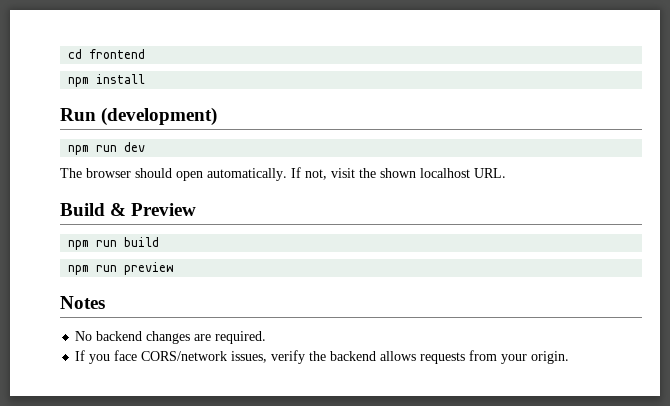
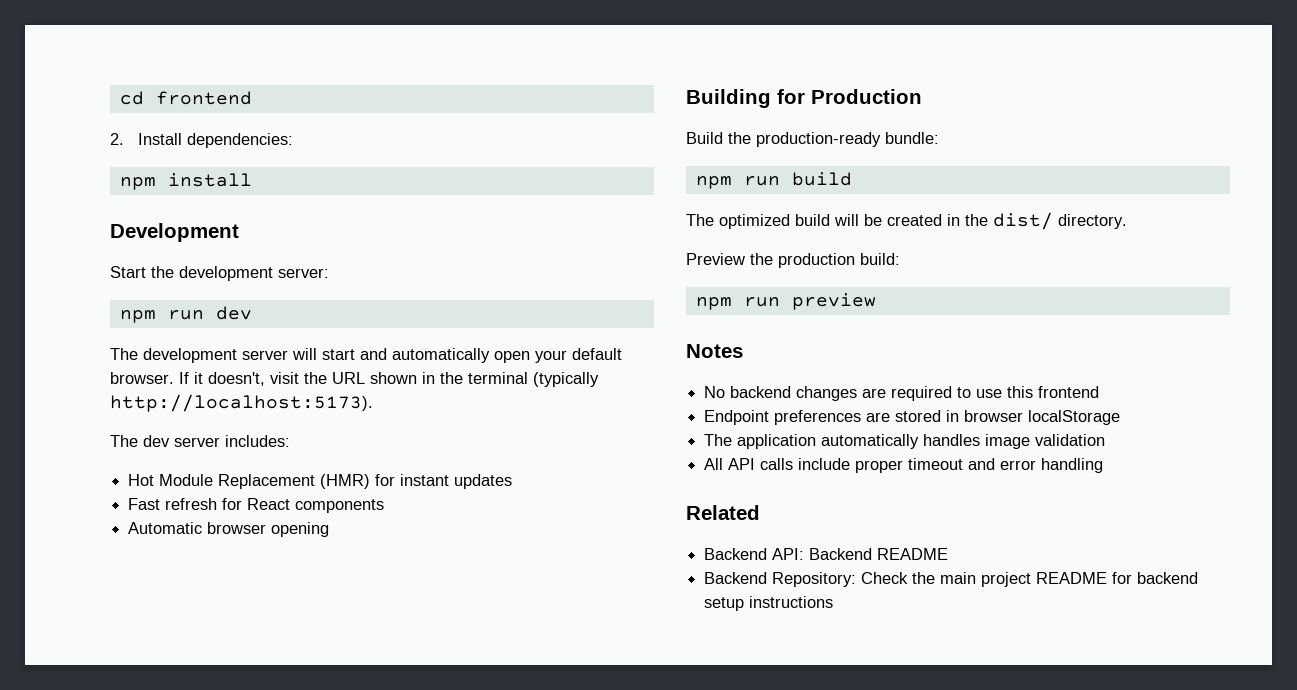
+ 2. Install dependencies:
- Run (development)
+ Development
+ Start the development server:
- The browser should open automatically. If not, visit the shown localhost URL.
- Build & Preview
+ The development server will start and automatically open your default browser. If it doesn't, visit the URL shown in the terminal (typically http://localhost:5173).
+ The dev server includes:
+ Hot Module Replacement (HMR) for instant updates
+ Fast refresh for React components
+ Automatic browser opening
+ Building for Production
+ Build the production-ready bundle:
  npm run build
+ The optimized build will be created in the dist/ directory.
+ Preview the production build:
- No backend changes are required.
- If you face CORS/network issues, verify the backend allows requests from your origin.
+ No backend changes are required to use this frontend
+ Endpoint preferences are stored in browser localStorage
+ The application automatically handles image validation
+ All API calls include proper timeout and error handling
+ Related
+ Backend API: Backend README
+ Backend Repository: Check the main project README for backend setup instructions

